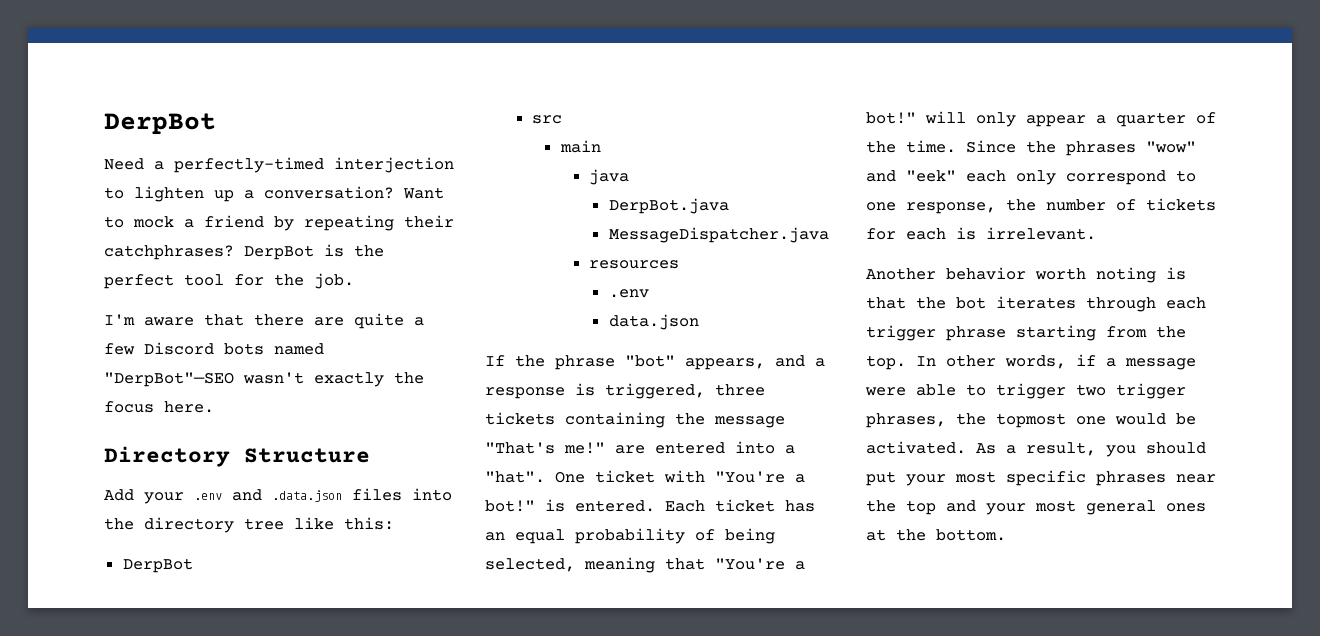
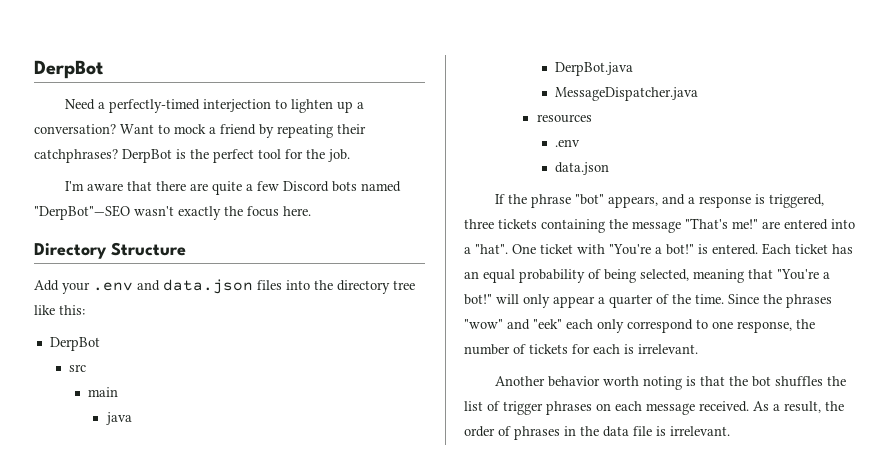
- Add your .env and .data.json files into the directory tree like this:
+ Add your .env and data.json files into the directory tree like this:
- Another behavior worth noting is that the bot iterates through each trigger phrase starting from the top. In other words, if a message were able to trigger two trigger phrases, the topmost one would be activated. As a result, you should put your most specific phrases near the top and your most general ones at the bottom.
+ Another behavior worth noting is that the bot shuffles the list of trigger phrases on each message received. As a result, the order of phrases in the data file is irrelevant.

